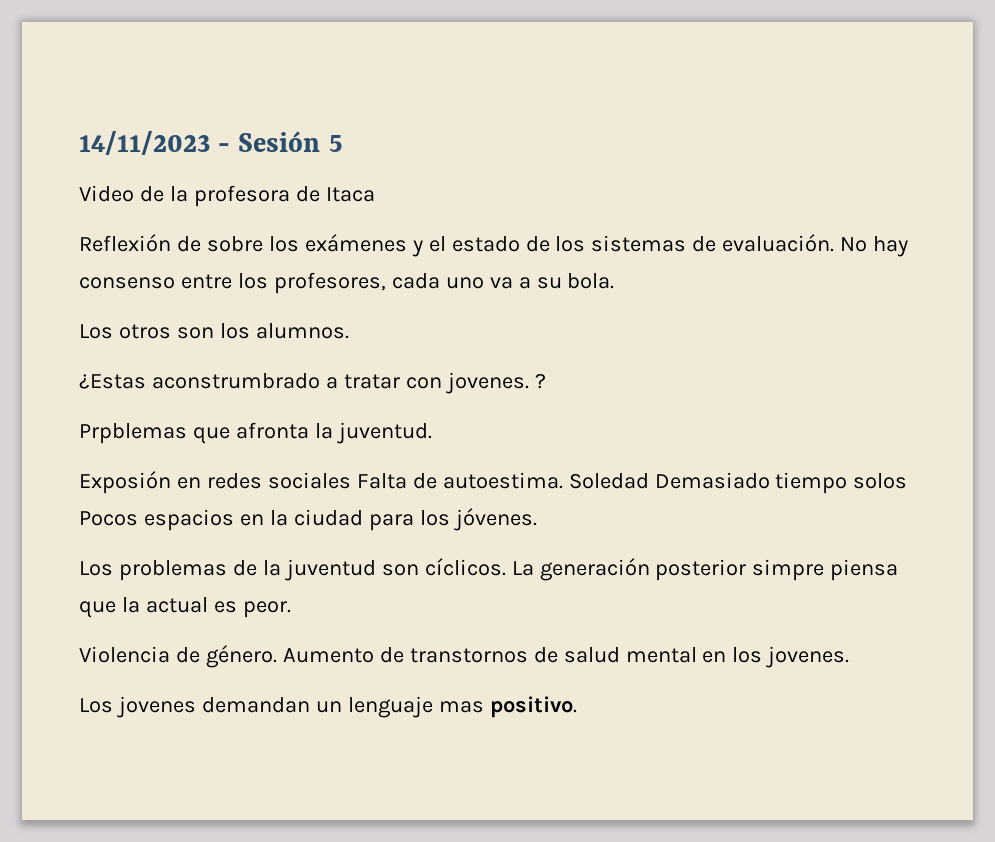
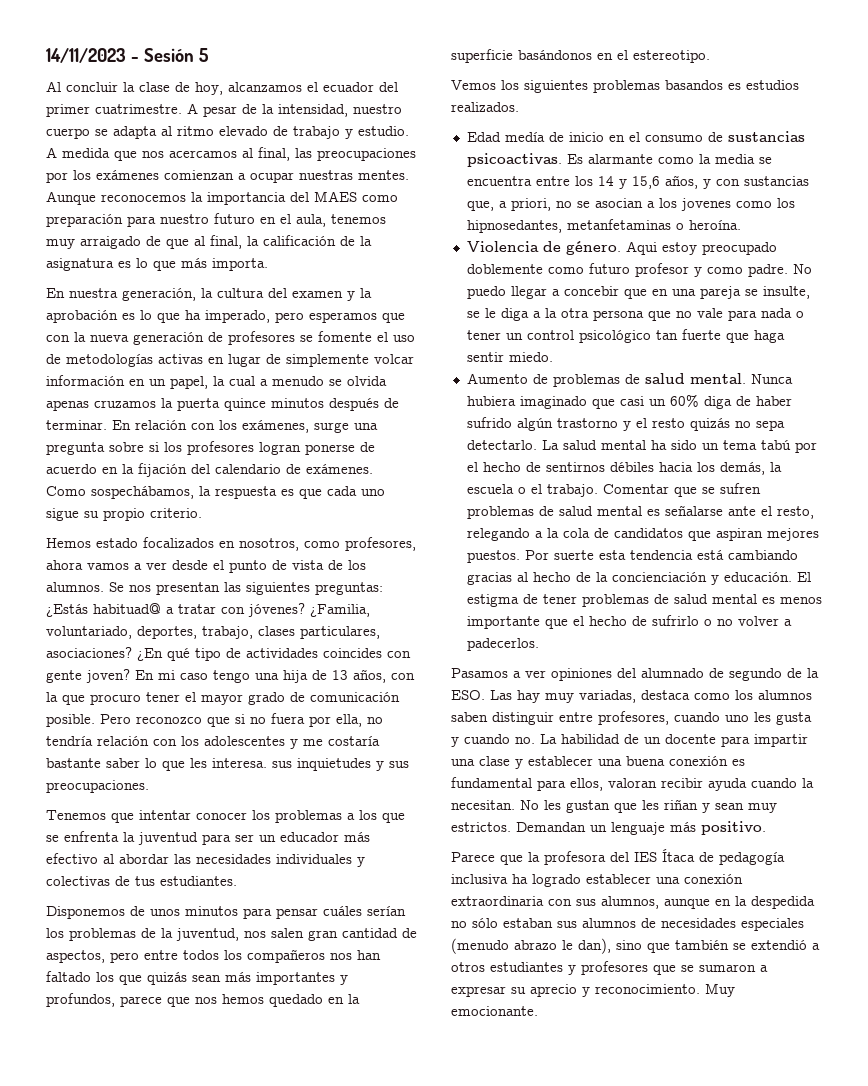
- Video de la profesora de Itaca
- Reflexión de sobre los exámenes y el estado de los sistemas de evaluación. No hay consenso entre los profesores, cada uno va a su bola.
- Los otros son los alumnos.
- ¿Estas aconstrumbrado a tratar con jovenes. ?
- Prpblemas que afronta la juventud.
- Exposión en redes sociales Falta de autoestima. Soledad Demasiado tiempo solos Pocos espacios en la ciudad para los jóvenes.
- Los problemas de la juventud son cíclicos. La generación posterior simpre piensa que la actual es peor.
- Violencia de género. Aumento de transtornos de salud mental en los jovenes.
- Los jovenes demandan un lenguaje mas positivo.
+ Al concluir la clase de hoy, alcanzamos el ecuador del primer cuatrimestre. A pesar de la intensidad, nuestro cuerpo se adapta al ritmo elevado de trabajo y estudio. A medida que nos acercamos al final, las preocupaciones por los exámenes comienzan a ocupar nuestras mentes. Aunque reconocemos la importancia del MAES como preparación para nuestro futuro en el aula, tenemos muy arraigado de que al final, la calificación de la asignatura es lo que más importa.
+ En nuestra generación, la cultura del examen y la aprobación es lo que ha imperado, pero esperamos que con la nueva generación de profesores se fomente el uso de metodologías activas en lugar de simplemente volcar información en un papel, la cual a menudo se olvida apenas cruzamos la puerta quince minutos después de terminar. En relación con los exámenes, surge una pregunta sobre si los profesores logran ponerse de acuerdo en la fijación del calendario de exámenes. Como sospechábamos, la respuesta es que cada uno sigue su propio criterio.
+ Hemos estado focalizados en nosotros, como profesores, ahora vamos a ver desde el punto de vista de los alumnos. Se nos presentan las siguientes preguntas: ¿Estás habituad@ a tratar con jóvenes? ¿Familia, voluntariado, deportes, trabajo, clases particulares, asociaciones? ¿En qué tipo de actividades coincides con gente joven? En mi caso tengo una hija de 13 años, con la que procuro tener el mayor grado de comunicación posible. Pero reconozco que si no fuera por ella, no tendría relación con los adolescentes y me costaría bastante saber lo que les interesa. sus inquietudes y sus preocupaciones.
+ Tenemos que intentar conocer los problemas a los que se enfrenta la juventud para ser un educador más efectivo al abordar las necesidades individuales y colectivas de tus estudiantes.
+ Disponemos de unos minutos para pensar cuáles serían los problemas de la juventud, nos salen gran cantidad de aspectos, pero entre todos los compañeros nos han faltado los que quizás sean más importantes y profundos, parece que nos hemos quedado en la superficie basándonos en el estereotipo.
+ Vemos los siguientes problemas basandos es estudios realizados.
+ Edad medía de inicio en el consumo de sustancias psicoactivas. Es alarmante como la media se encuentra entre los 14 y 15,6 años, y con sustancias que, a priori, no se asocian a los jovenes como los hipnosedantes, metanfetaminas o heroína.
+ Violencia de género. Aqui estoy preocupado doblemente como futuro profesor y como padre. No puedo llegar a concebir que en una pareja se insulte, se le diga a la otra persona que no vale para nada o tener un control psicológico tan fuerte que haga sentir miedo.
+ Aumento de problemas de salud mental. Nunca hubiera imaginado que casi un 60% diga de haber sufrido algún trastorno y el resto quizás no sepa detectarlo. La salud mental ha sido un tema tabú por el hecho de sentirnos débiles hacia los demás, la escuela o el trabajo. Comentar que se sufren problemas de salud mental es señalarse ante el resto, relegando a la cola de candidatos que aspiran mejores puestos. Por suerte esta tendencia está cambiando gracias al hecho de la concienciación y educación. El estigma de tener problemas de salud mental es menos importante que el hecho de sufrirlo o no volver a padecerlos.
+ Pasamos a ver opiniones del alumnado de segundo de la ESO. Las hay muy variadas, destaca como los alumnos saben distinguir entre profesores, cuando uno les gusta y cuando no. La habilidad de un docente para impartir una clase y establecer una buena conexión es fundamental para ellos, valoran recibir ayuda cuando la necesitan. No les gustan que les riñan y sean muy estrictos. Demandan un lenguaje más positivo.
+ Parece que la profesora del IES Ítaca de pedagogía inclusiva ha logrado establecer una conexión extraordinaria con sus alumnos, aunque en la despedida no sólo estaban sus alumnos de necesidades especiales (menudo abrazo le dan), sino que también se extendió a otros estudiantes y profesores que se sumaron a expresar su aprecio y reconocimiento. Muy emocionante.

